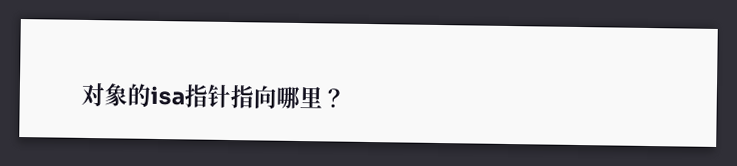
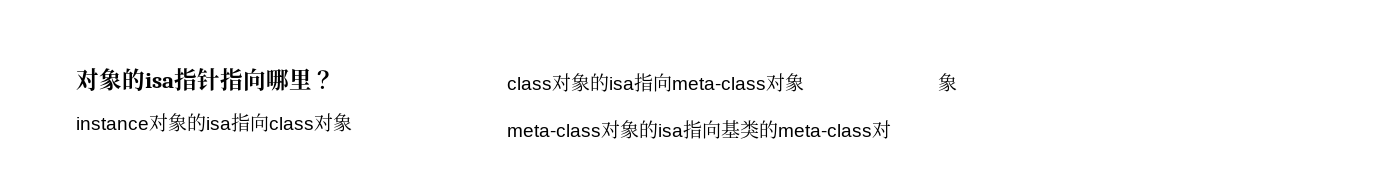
+ instance对象的isa指向class对象
+ class对象的isa指向meta-class对象
+ meta-class对象的isa指向基类的meta-class对象

